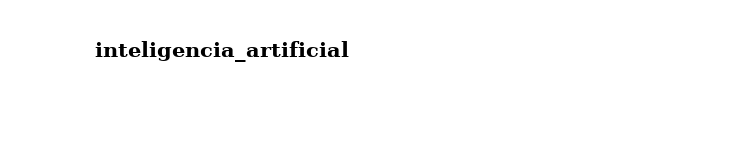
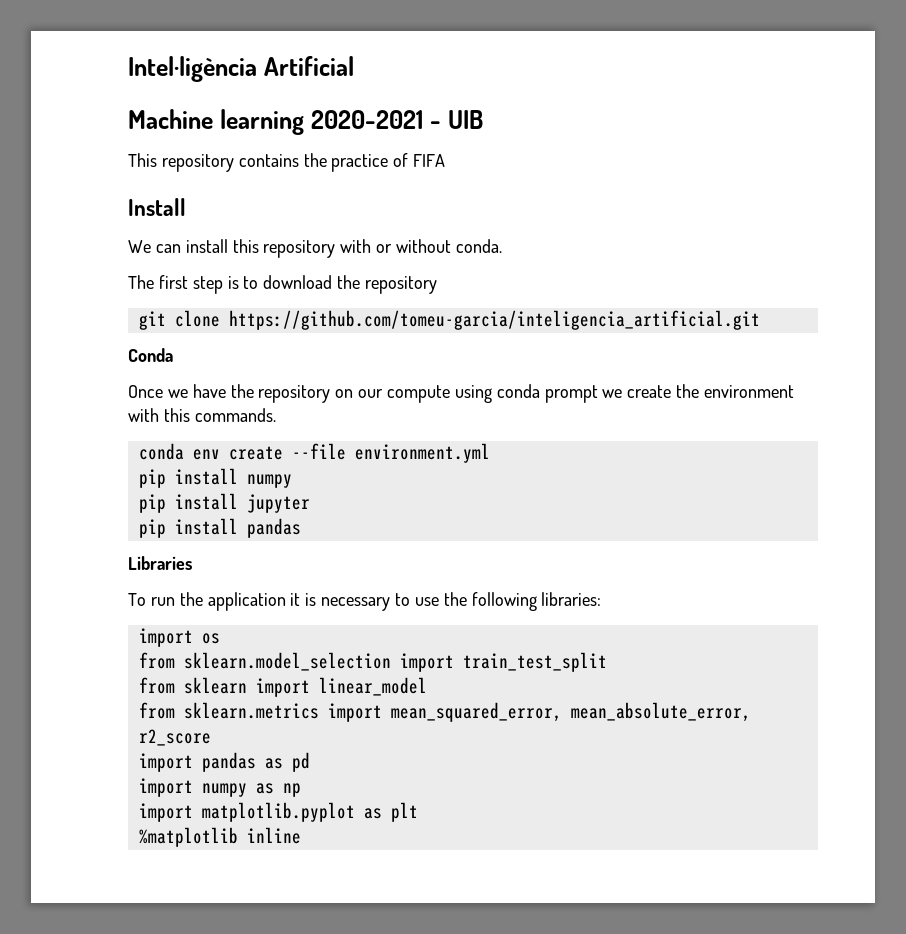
- inteligencia_artificial
+ Intel·ligència Artificial
+ Machine learning 2020-2021 - UIB
+ This repository contains the practice of FIFA
+ Install
+ We can install this repository with or without conda.
+ The first step is to download the repository
+ git clone https://github.com/tomeu-garcia/inteligencia_artificial.git
+ Conda
+ Once we have the repository on our compute using conda prompt we create the environment with this commands.
+ conda env create --file environment.yml
+ pip install numpy
+ pip install jupyter
+ pip install pandas
+ Libraries
+ To run the application it is necessary to use the following libraries:
+ import os
+ from sklearn.model_selection import train_test_split
+ from sklearn import linear_model
+ from sklearn.metrics import mean_squared_error, mean_absolute_error, r2_score
+ import pandas as pd
+ import numpy as np
+ import matplotlib.pyplot as plt
+ %matplotlib inline

